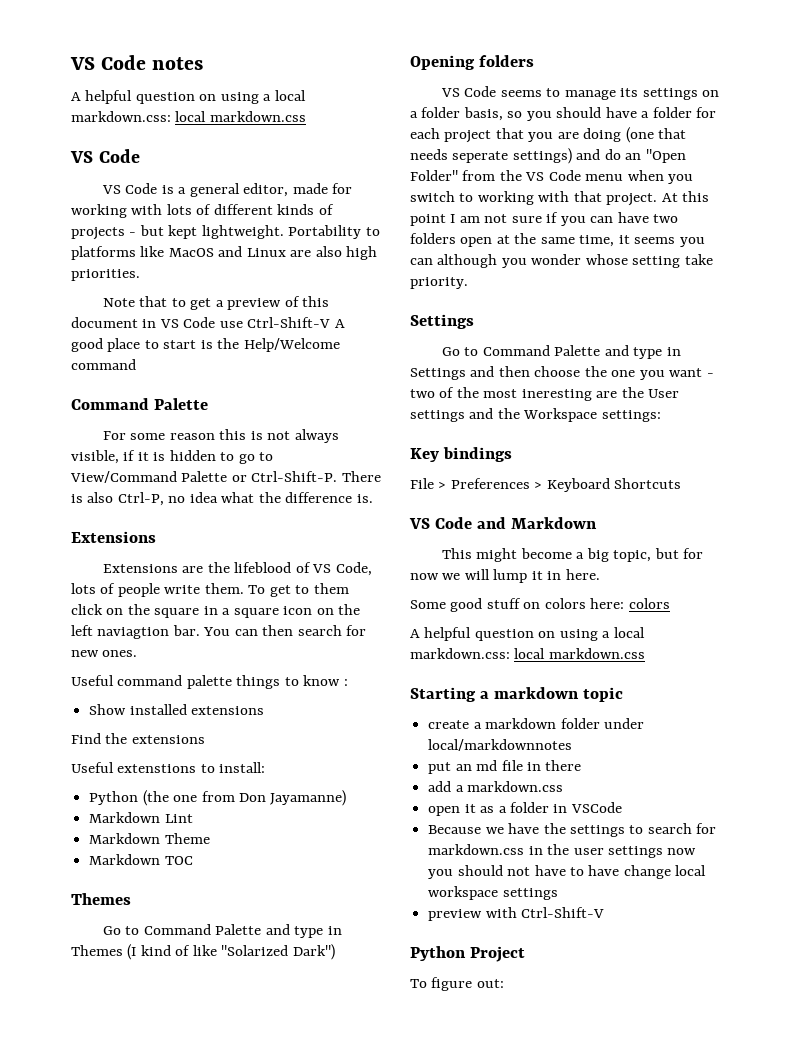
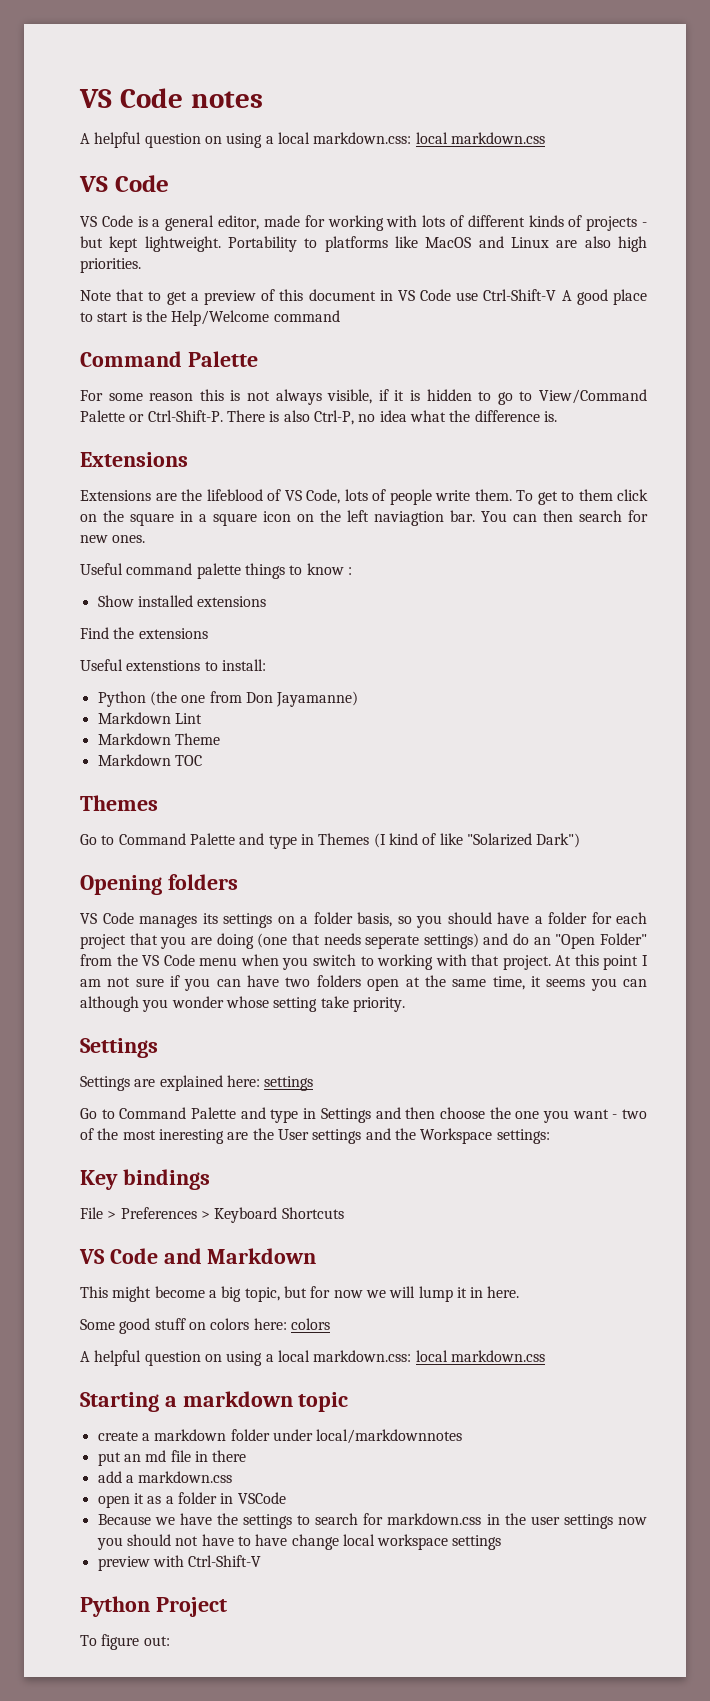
- VS Code seems to manage its settings on a folder basis, so you should have a folder for each project that you are doing (one that needs seperate settings) and do an "Open Folder" from the VS Code menu when you switch to working with that project.
+ VS Code manages its settings on a folder basis, so you should have a folder for each project that you are doing (one that needs seperate settings) and do an "Open Folder" from the VS Code menu when you switch to working with that project.
+ Settings are explained here: settings

